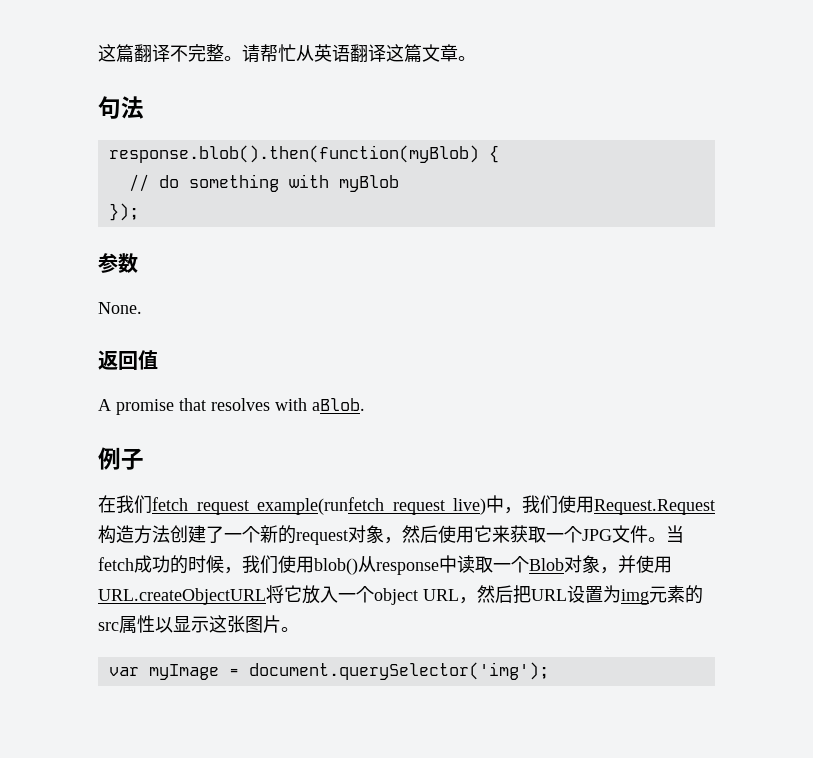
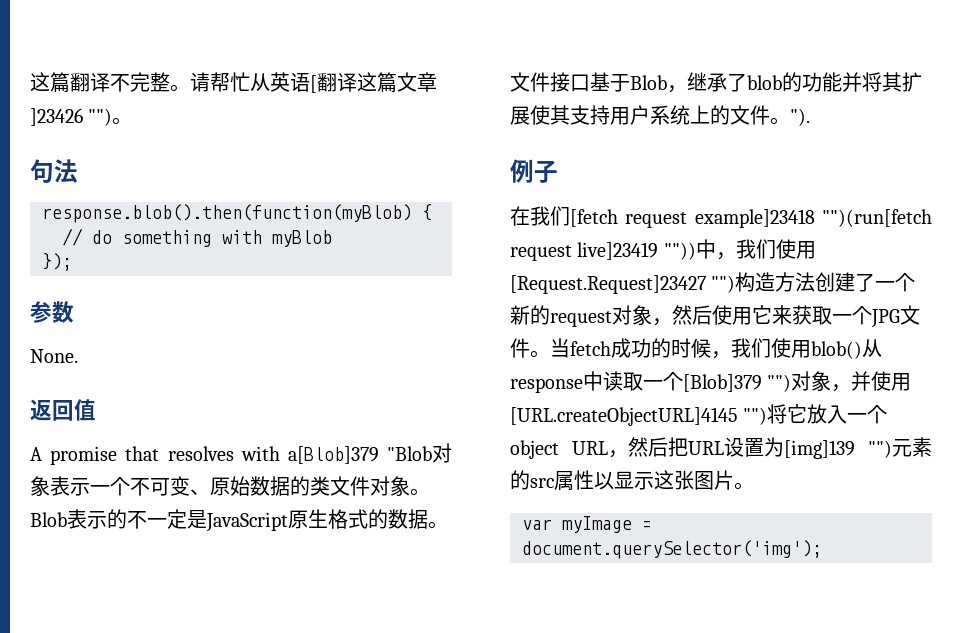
- 请帮忙从英语翻译这篇文章。
+ 请帮忙从英语[翻译这篇文章]23426 "")。
- A promise that resolves with aBlob.
+ A promise that resolves with a[Blob]379 "Blob对象表示一个不可变、原始数据的类文件对象。Blob表示的不一定是JavaScript原生格式的数据。文件接口基于Blob，继承了blob的功能并将其扩展使其支持用户系统上的文件。").
  例子
- 在我们fetch request example(runfetch request live)中，我们使用Request.Request构造方法创建了一个新的request对象，然后使用它来获取一个JPG文件。
+ 在我们[fetch request example]23418 "")(run[fetch request live]23419 ""))中，我们使用[Request.Request]23427 "")构造方法创建了一个新的request对象，然后使用它来获取一个JPG文件。
- 当fetch成功的时候，我们使用blob()从response中读取一个Blob对象，并使用URL.createObjectURL将它放入一个object URL，然后把URL设置为img元素的src属性以显示这张图片。
+ 当fetch成功的时候，我们使用blob()从response中读取一个[Blob]379 "")对象，并使用[URL.createObjectURL]4145 "")将它放入一个object URL，然后把URL设置为[img]139 "")元素的src属性以显示这张图片。

